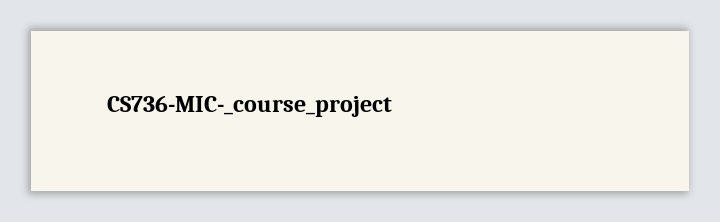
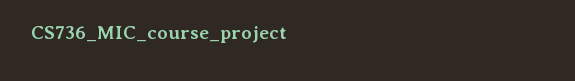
- CS736-MIC-_course_project
+ CS736_MIC_course_project

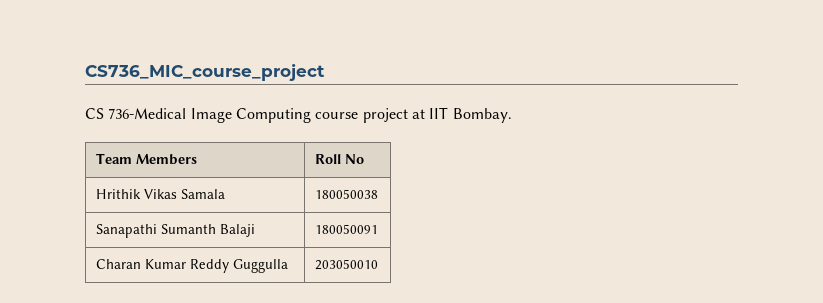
+ CS 736-Medical Image Computing course project at IIT Bombay.
+ Team Members | Roll No
+ Hrithik Vikas Samala | 180050038
+ Sanapathi Sumanth Balaji | 180050091
+ Charan Kumar Reddy Guggulla | 203050010

